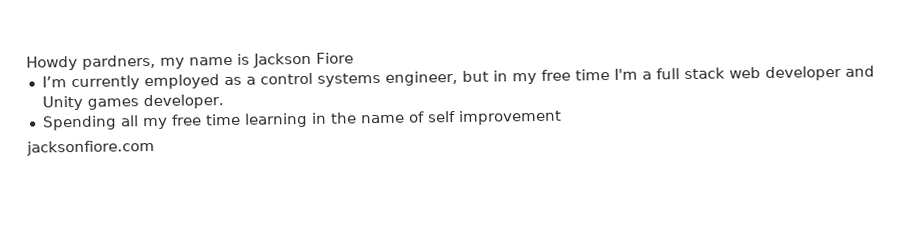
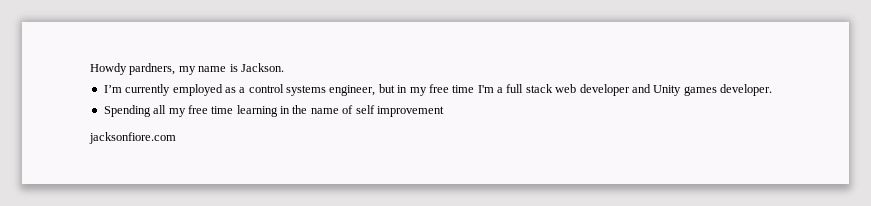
- Howdy pardners, my name is Jackson Fiore
+ Howdy pardners, my name is Jackson.

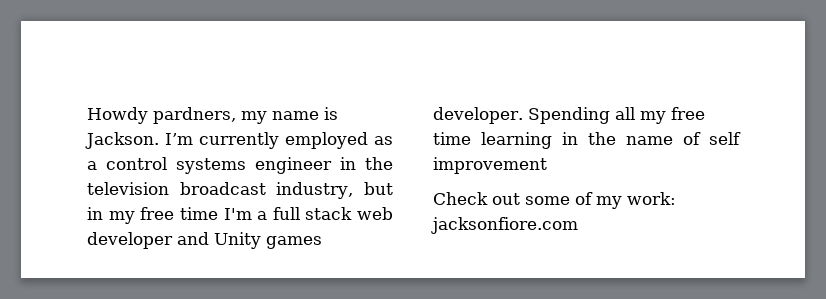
- Howdy pardners, my name is Jackson.
- I’m currently employed as a control systems engineer, but in my free time I'm a full stack web developer and Unity games developer.
- Spending all my free time learning in the name of self improvement
+ Howdy pardners, my name is Jackson. I’m currently employed as a control systems engineer in the television broadcast industry, but in my free time I'm a full stack web developer and Unity games developer. Spending all my free time learning in the name of self improvement
- jacksonfiore.com
+ Check out some of my work: jacksonfiore.com

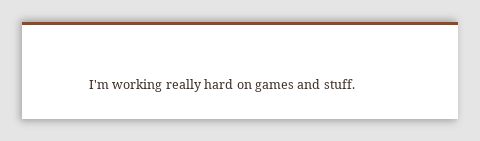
- Howdy pardners, my name is Jackson. I’m currently employed as a control systems engineer in the television broadcast industry, but in my free time I'm a full stack web developer and Unity games developer. Spending all my free time learning in the name of self improvement
- Check out some of my work: jacksonfiore.com
+ I'm working really hard on games and stuff.

